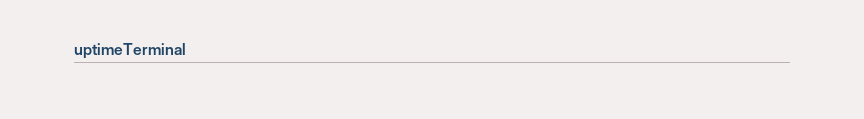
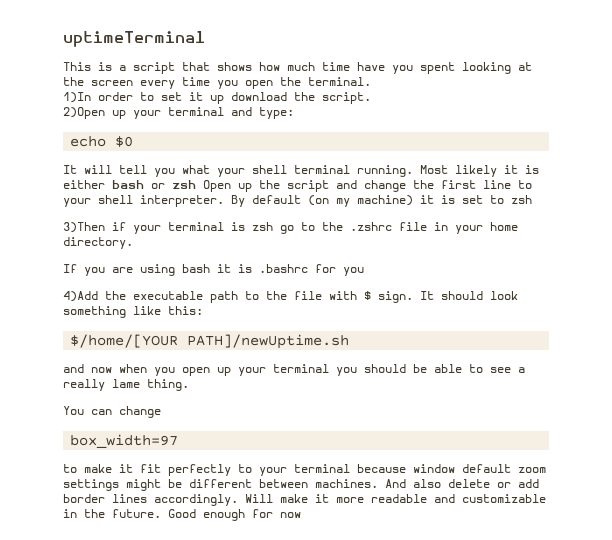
+ This is a script that shows how much time have you spent looking at the screen every time you open the terminal.
+ 1)In order to set it up download the script.
+ 2)Open up your terminal and type:
+ echo $0
+ It will tell you what your shell terminal running. Most likely it is either bash or zsh Open up the script and change the first line to your shell interpreter. By default (on my machine) it is set to zsh
+ 3)Then if your terminal is zsh go to the .zshrc file in your home directory.
+ If you are using bash it is .bashrc for you
+ 4)Add the executable path to the file with $ sign. It should look something like this:
+ $/home/[YOUR PATH]/newUptime.sh
+ and now when you open up your terminal you should be able to see a really lame thing.
+ You can change
+ box_width=97
+ to make it fit perfectly to your terminal because window default zoom settings might be different between machines. And also delete or add border lines accordingly. Will make it more readable and customizable in the future. Good enough for now

